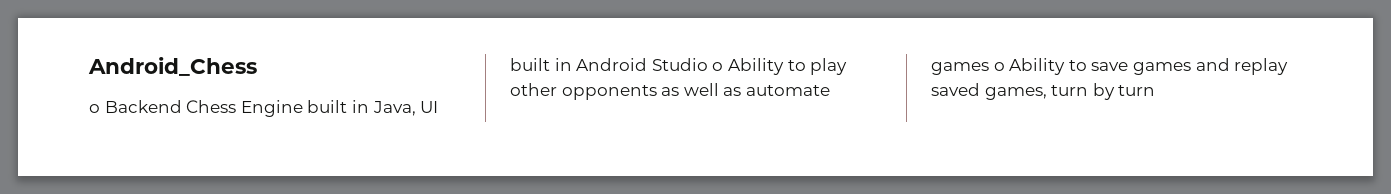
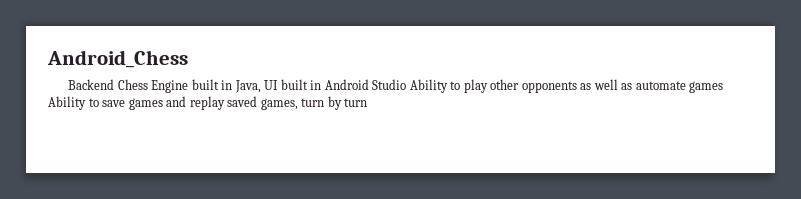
- o Backend Chess Engine built in Java, UI built in Android Studio o Ability to play other opponents as well as automate games o Ability to save games and replay saved games, turn by turn
+ Backend Chess Engine built in Java, UI built in Android Studio Ability to play other opponents as well as automate games Ability to save games and replay saved games, turn by turn

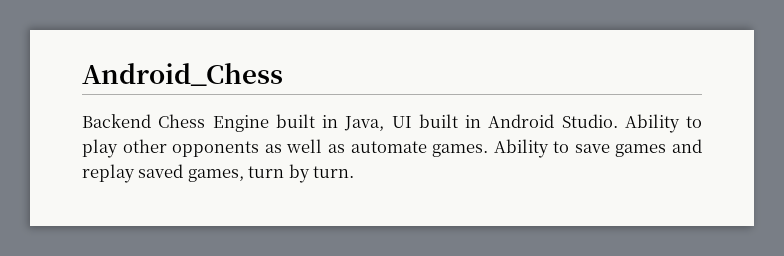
- Backend Chess Engine built in Java, UI built in Android Studio Ability to play other opponents as well as automate games Ability to save games and replay saved games, turn by turn
+ Backend Chess Engine built in Java, UI built in Android Studio. Ability to play other opponents as well as automate games. Ability to save games and replay saved games, turn by turn.

